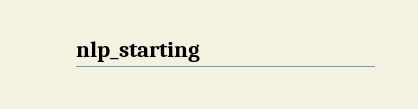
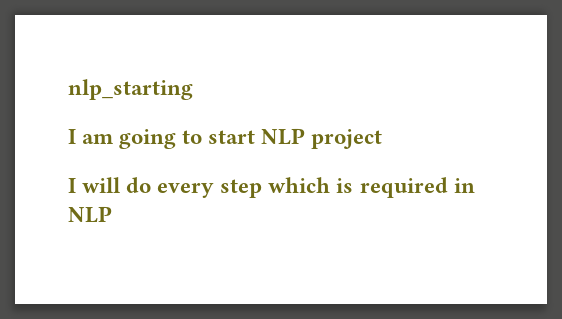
+ I am going to start NLP project
+ I will do every step which is required in NLP

